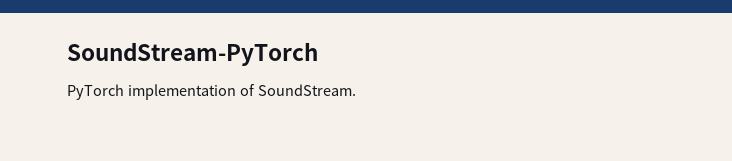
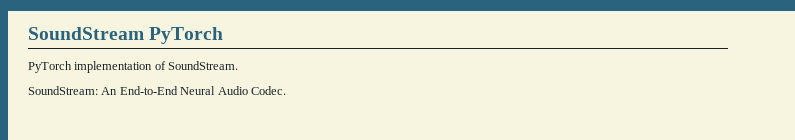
- SoundStream-PyTorch
+ SoundStream PyTorch
+ SoundStream: An End-to-End Neural Audio Codec.

